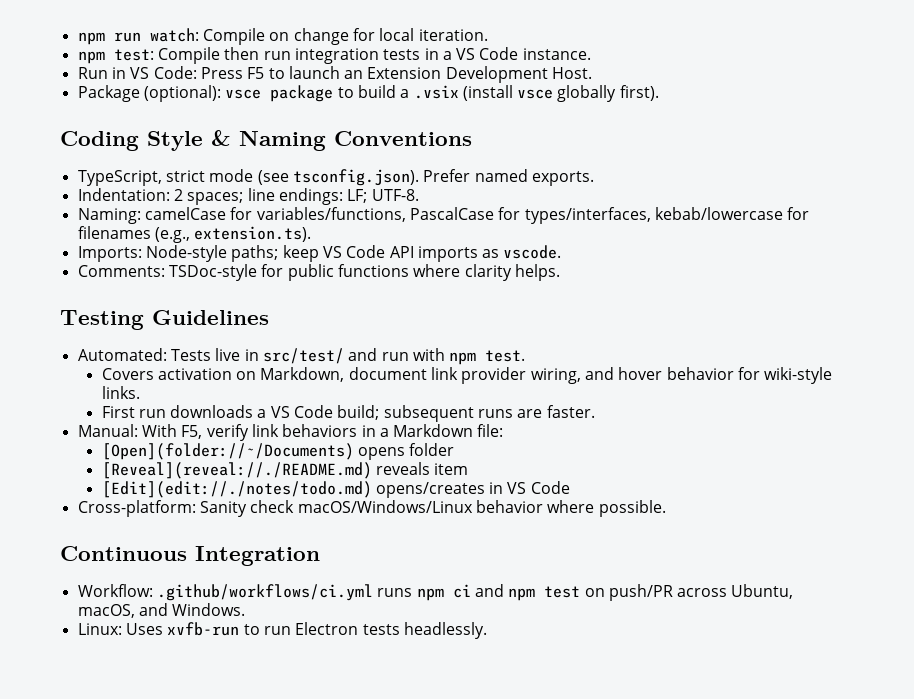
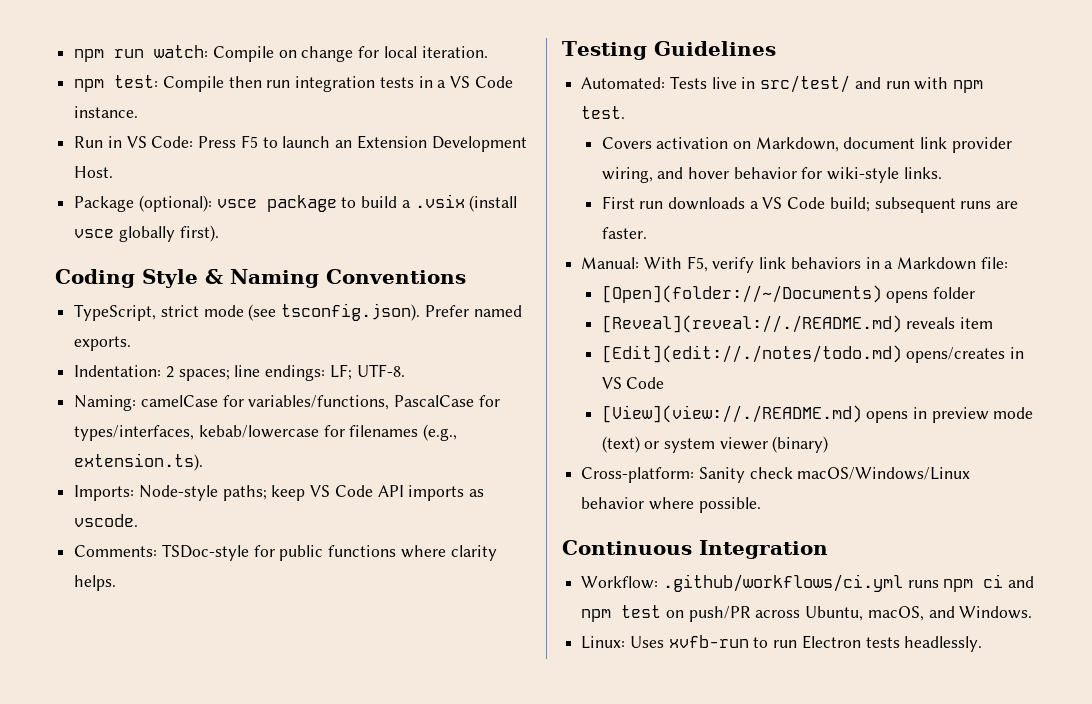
+ [View](view://./README.md) opens in preview mode (text) or system viewer (binary)

